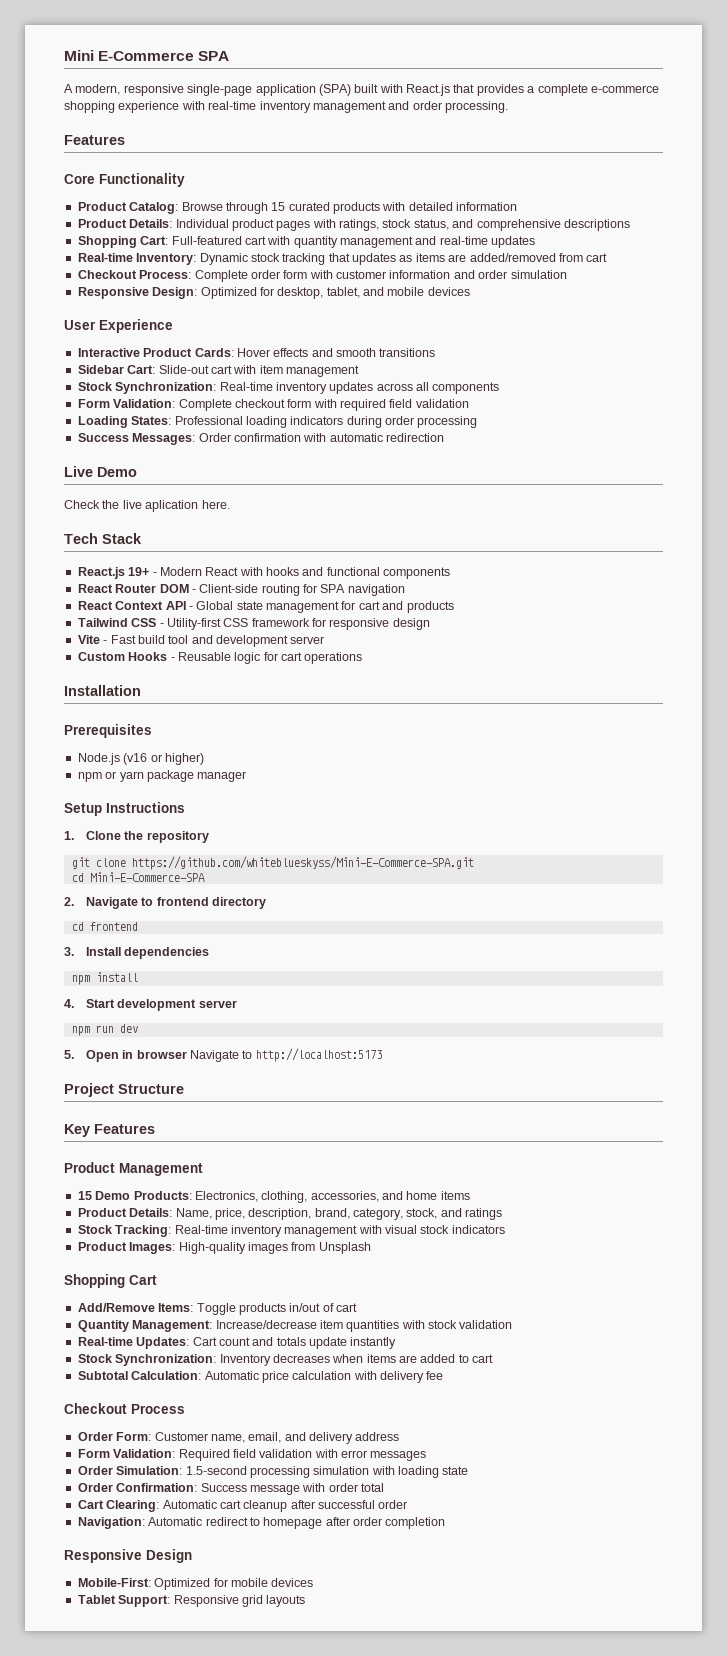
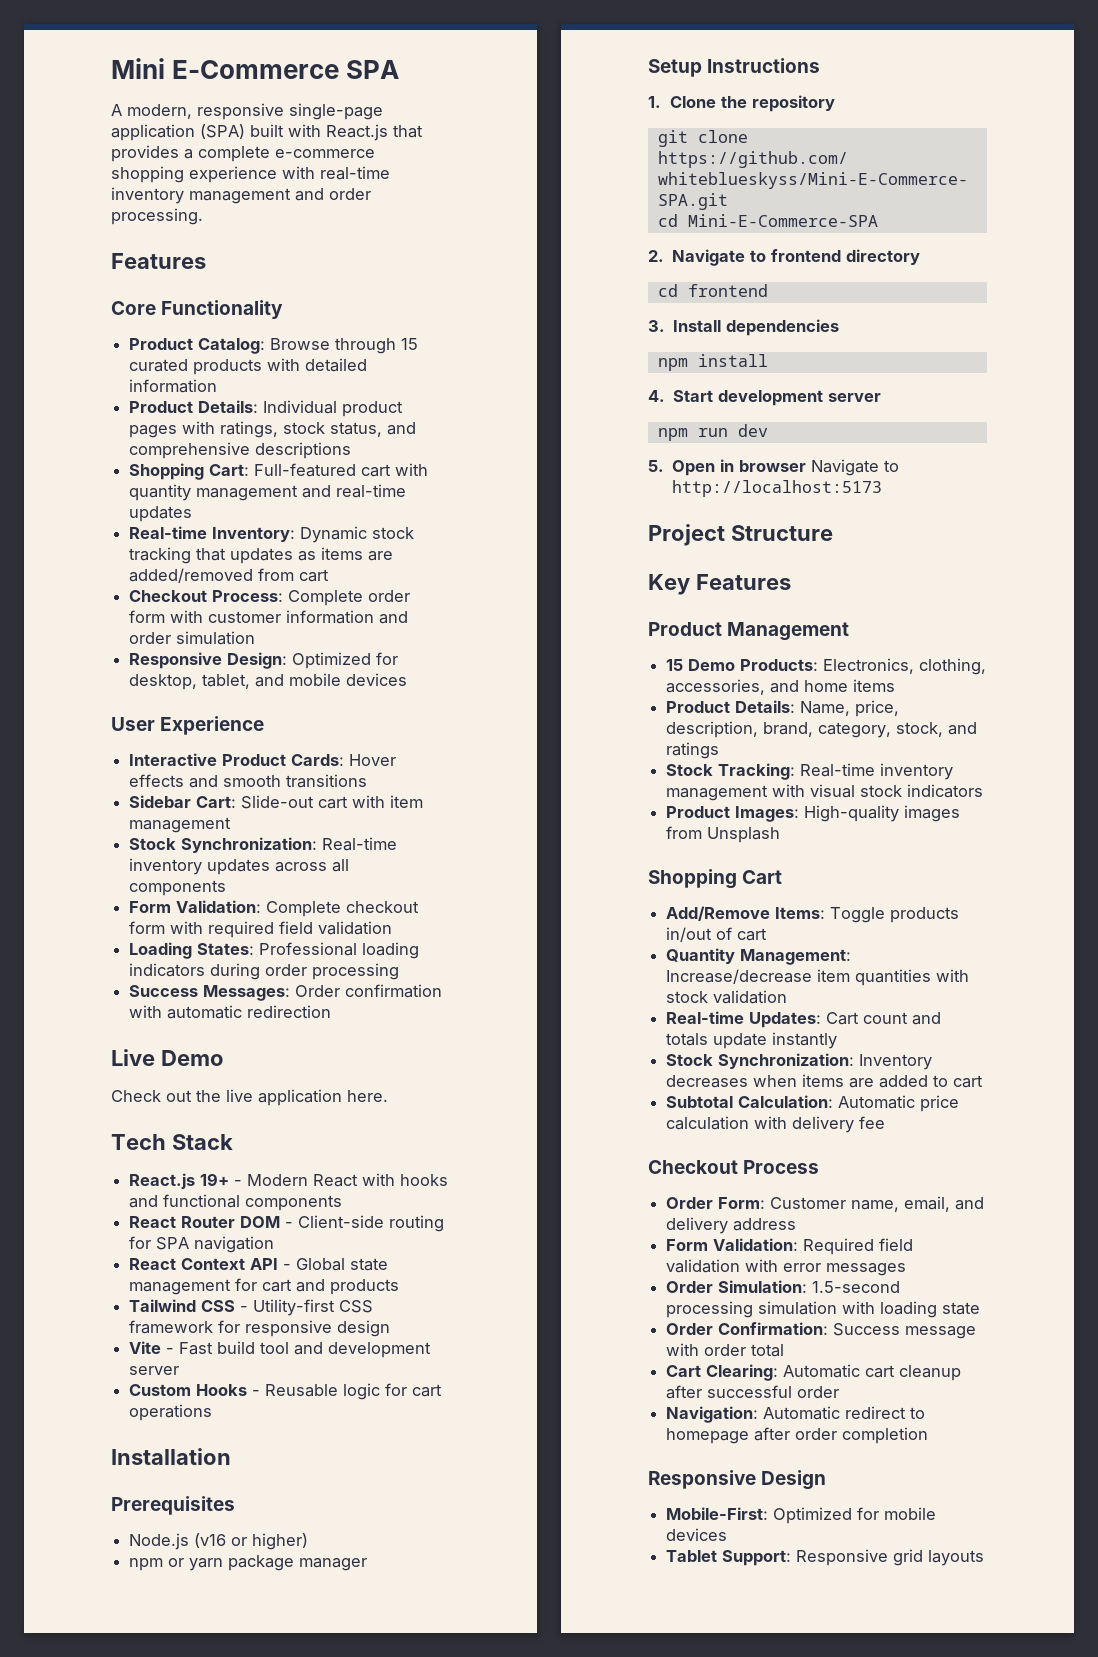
- Check the live aplication here.
+ Check out the live application here.

